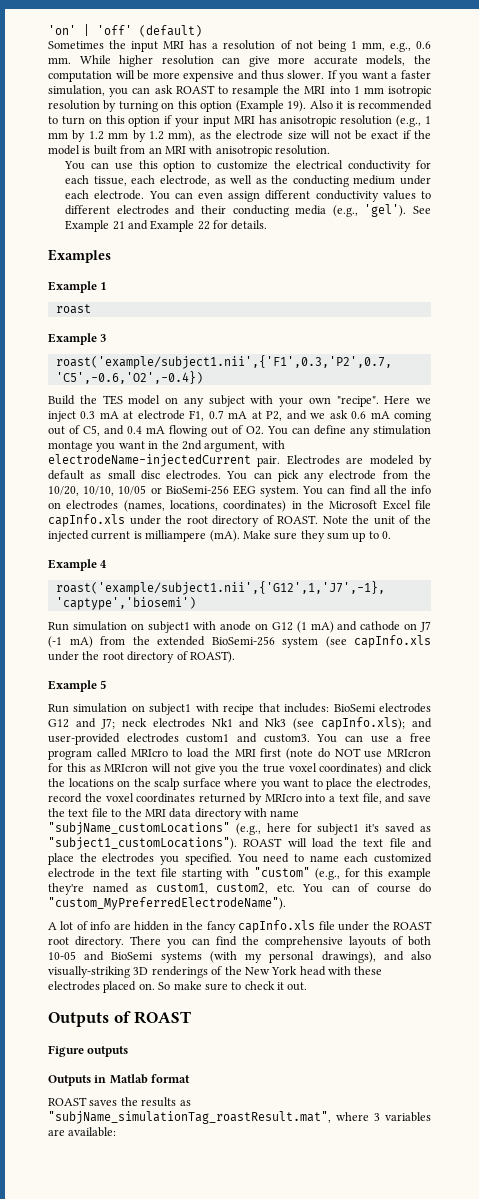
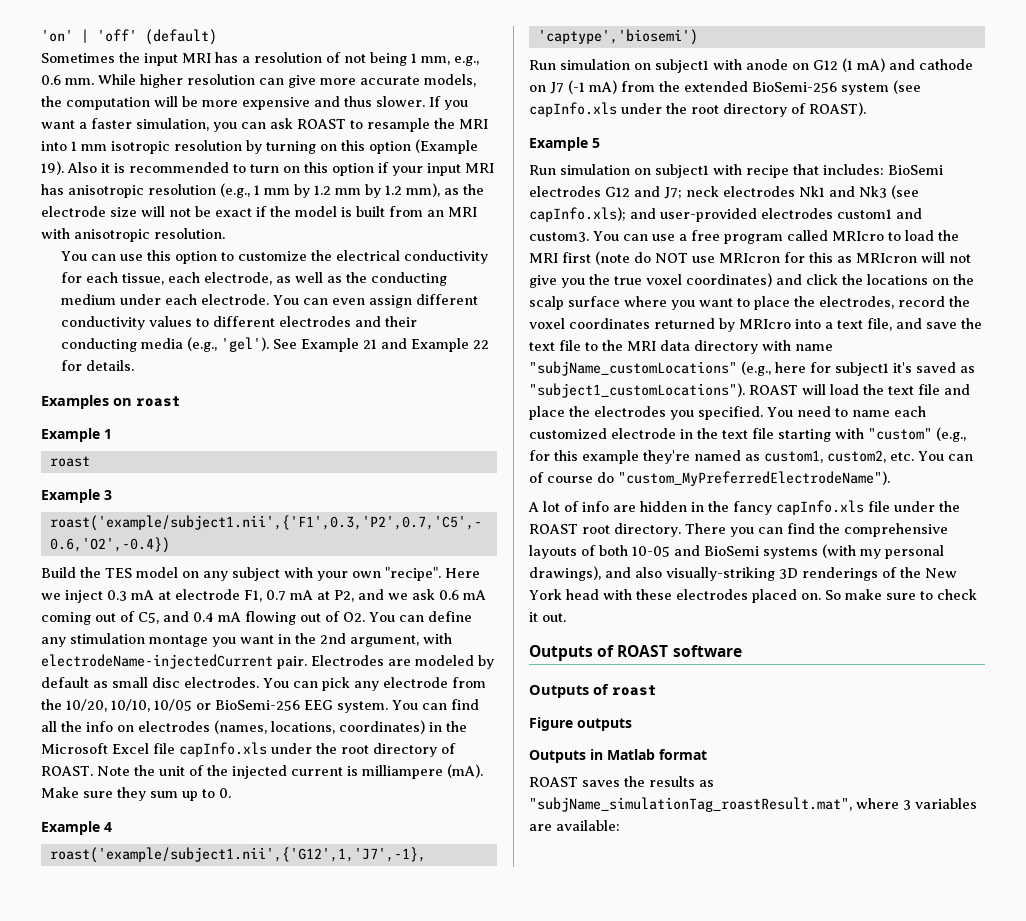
- Examples
+ Examples on roast
- Outputs of ROAST
+ Outputs of ROAST software
+ Outputs of roast

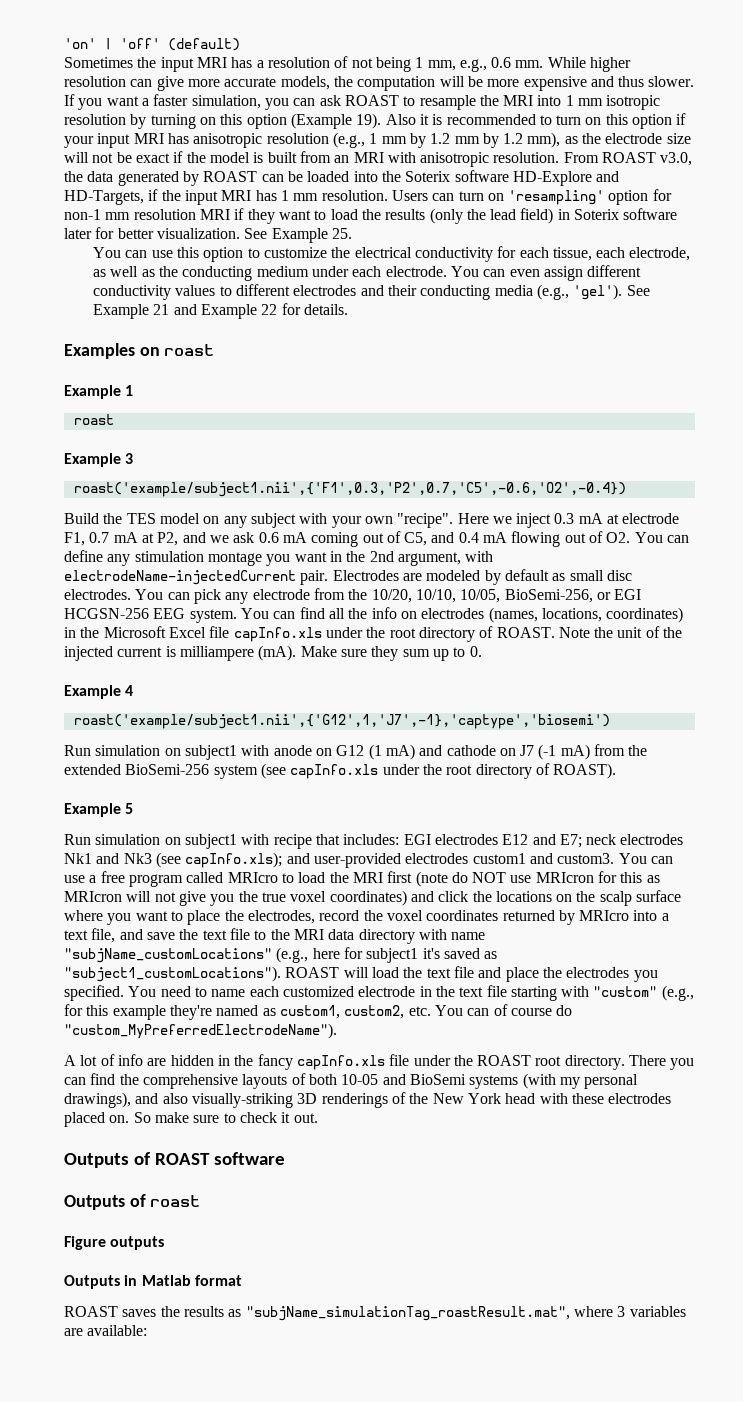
+ From ROAST v3.0, the data generated by ROAST can be loaded into the Soterix software HD-Explore and HD-Targets, if the input MRI has 1 mm resolution. Users can turn on 'resampling' option for non-1 mm resolution MRI if they want to load the results (only the lead field) in Soterix software later for better visualization. See Example 25.
- You can pick any electrode from the 10/20, 10/10, 10/05 or BioSemi-256 EEG system.
+ You can pick any electrode from the 10/20, 10/10, 10/05, BioSemi-256, or EGI HCGSN-256 EEG system.
- Run simulation on subject1 with recipe that includes: BioSemi electrodes G12 and J7; neck electrodes Nk1 and Nk3 (see capInfo.xls); and user-provided electrodes custom1 and custom3.
+ Run simulation on subject1 with recipe that includes: EGI electrodes E12 and E7; neck electrodes Nk1 and Nk3 (see capInfo.xls); and user-provided electrodes custom1 and custom3.

